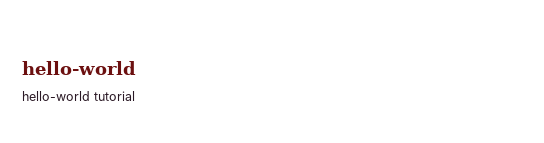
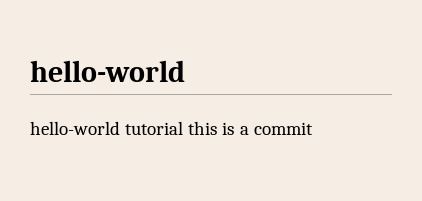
- hello-world tutorial
+ hello-world tutorial this is a commit

